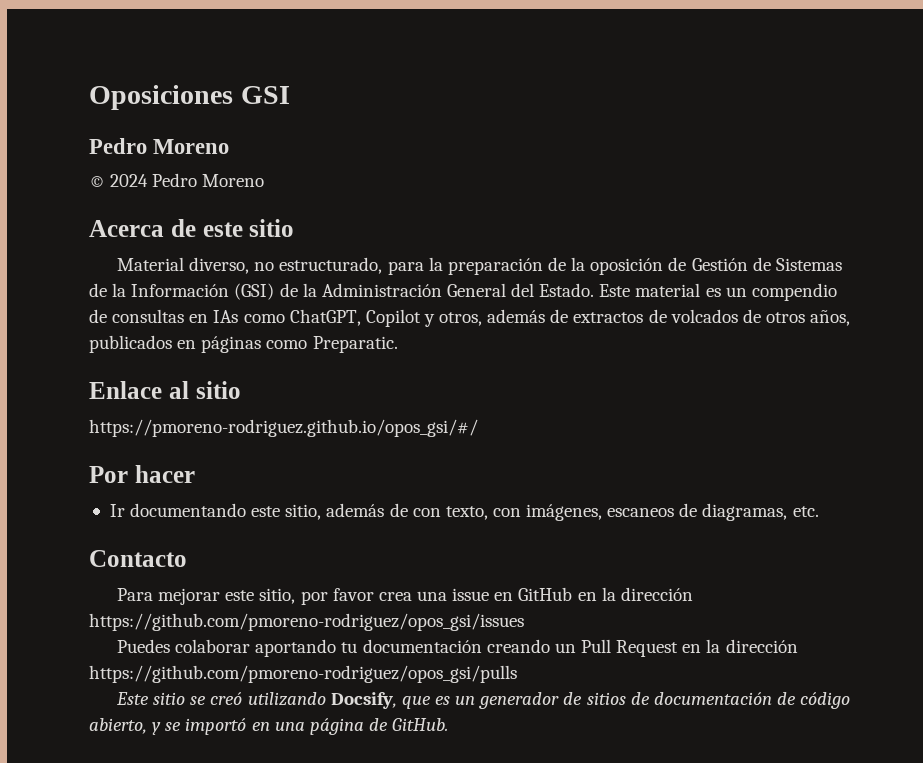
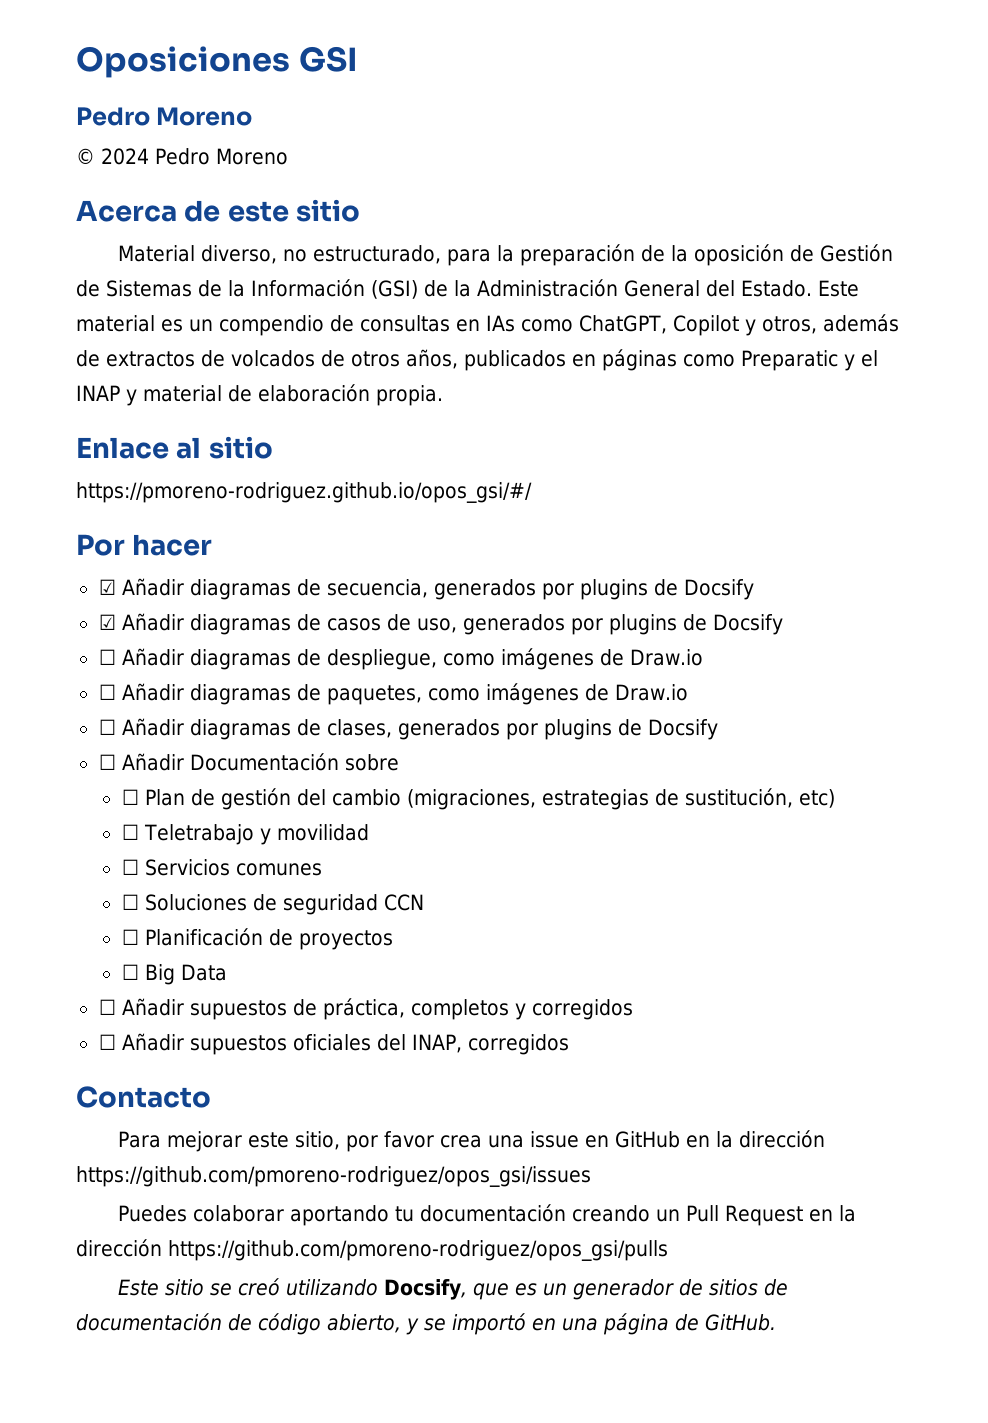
- Este material es un compendio de consultas en IAs como ChatGPT, Copilot y otros, además de extractos de volcados de otros años, publicados en páginas como Preparatic.
+ Este material es un compendio de consultas en IAs como ChatGPT, Copilot y otros, además de extractos de volcados de otros años, publicados en páginas como Preparatic y el INAP y material de elaboración propia.
- Ir documentando este sitio, además de con texto, con imágenes, escaneos de diagramas, etc.
+ ☑ Añadir diagramas de secuencia, generados por plugins de Docsify
+ ☑ Añadir diagramas de casos de uso, generados por plugins de Docsify
+ ☐ Añadir diagramas de despliegue, como imágenes de Draw.io
+ ☐ Añadir diagramas de paquetes, como imágenes de Draw.io
+ ☐ Añadir diagramas de clases, generados por plugins de Docsify
+ ☐ Añadir Documentación sobre
+ ☐ Plan de gestión del cambio (migraciones, estrategias de sustitución, etc)
+ ☐ Teletrabajo y movilidad
+ ☐ Servicios comunes
+ ☐ Soluciones de seguridad CCN
+ ☐ Planificación de proyectos
+ ☐ Big Data
+ ☐ Añadir supuestos de práctica, completos y corregidos
+ ☐ Añadir supuestos oficiales del INAP, corregidos

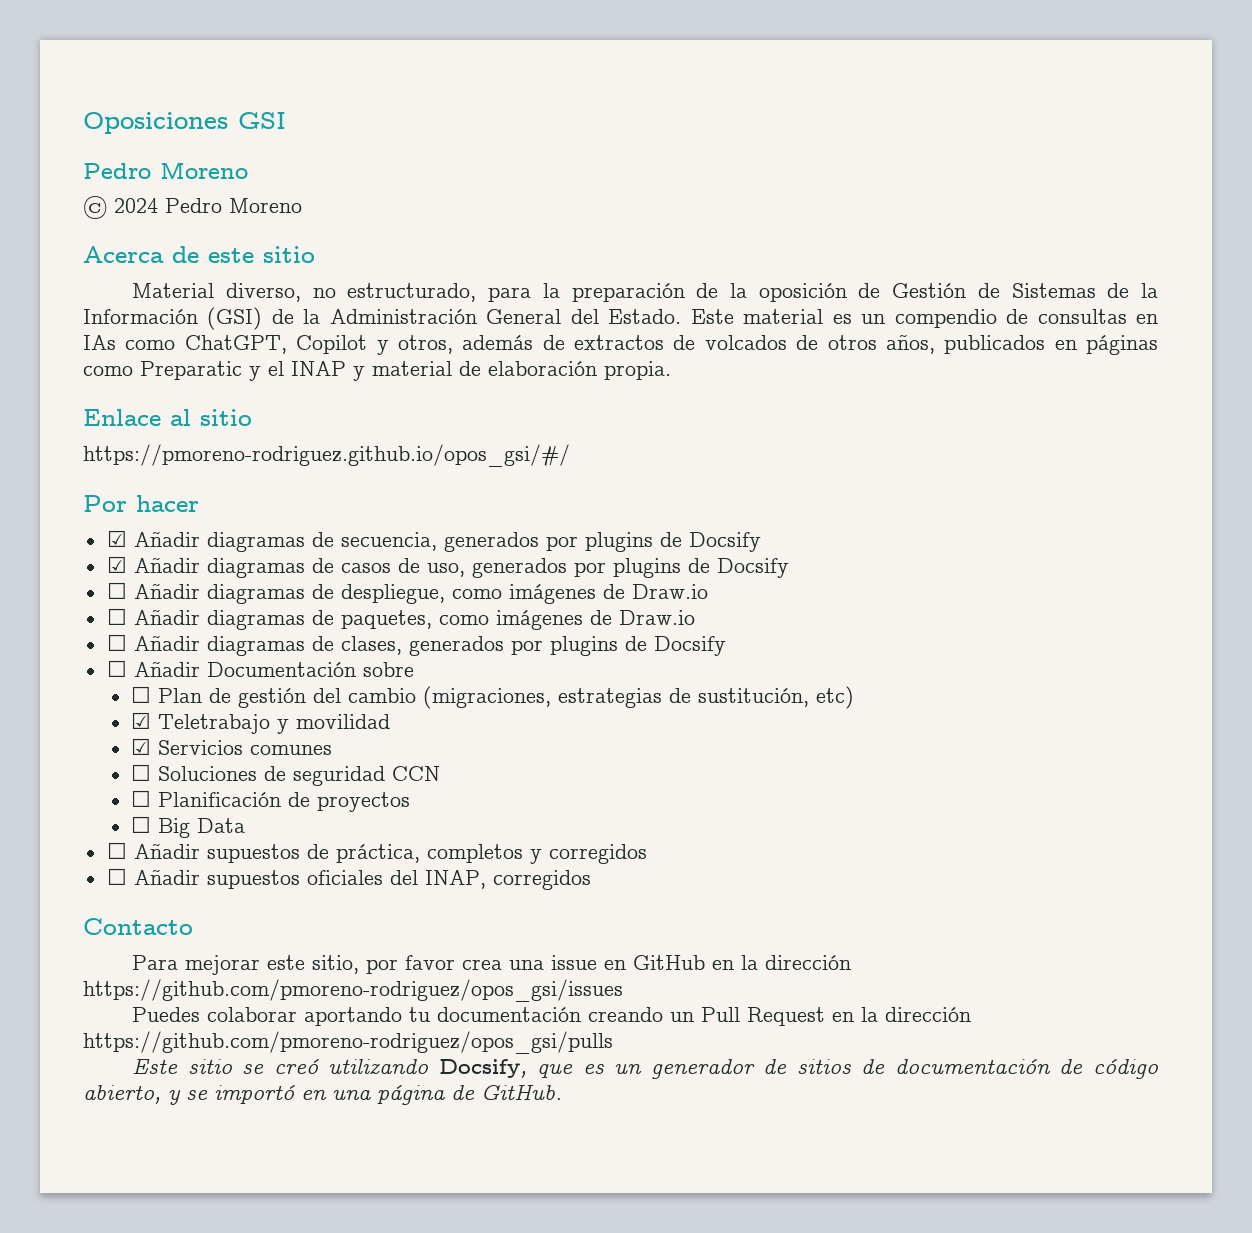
- ☐ Teletrabajo y movilidad
+ ☑ Teletrabajo y movilidad
- ☐ Servicios comunes
+ ☑ Servicios comunes

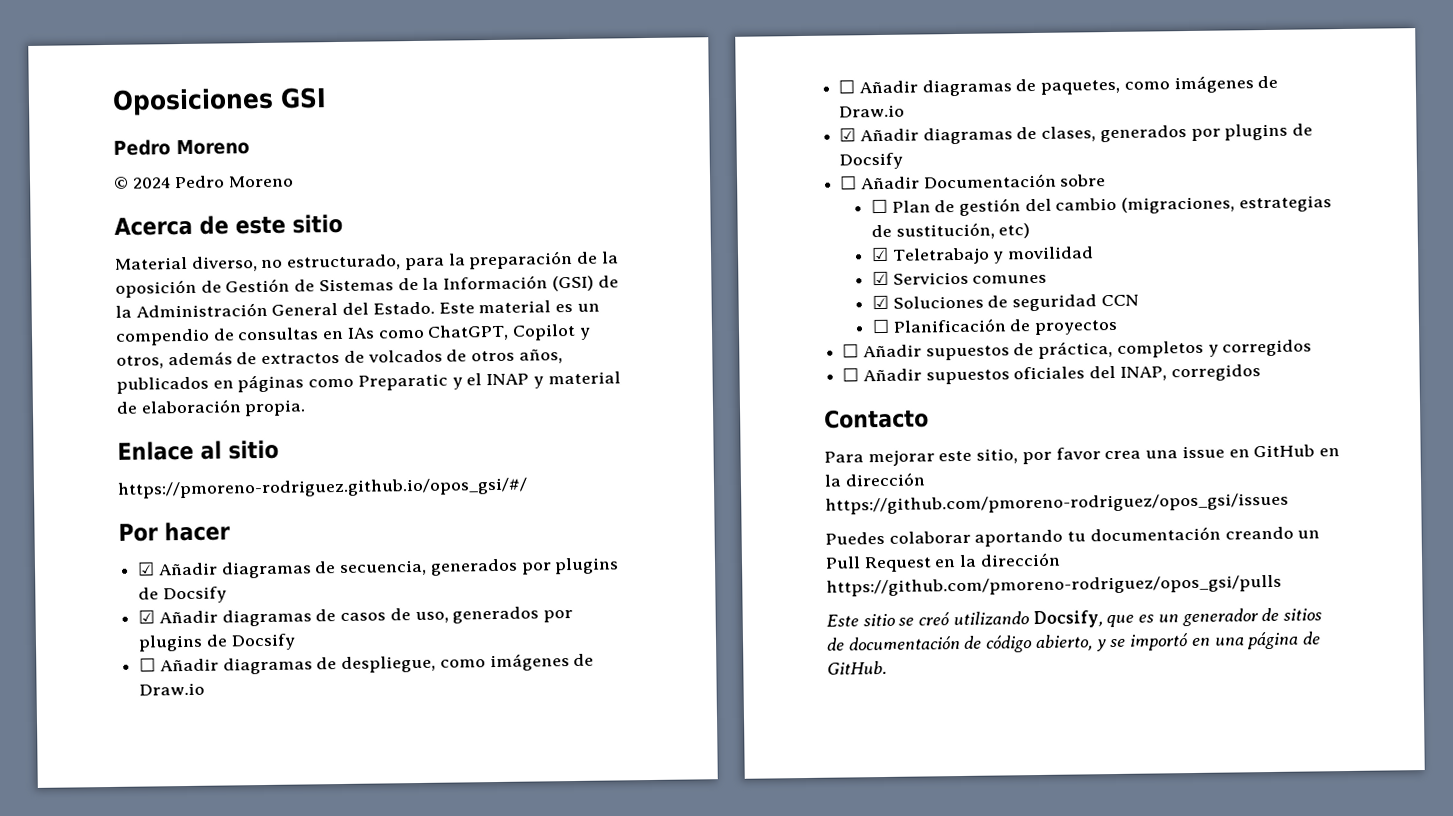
- ☐ Añadir diagramas de clases, generados por plugins de Docsify
+ ☑ Añadir diagramas de clases, generados por plugins de Docsify
- ☐ Soluciones de seguridad CCN
+ ☑ Soluciones de seguridad CCN
- ☐ Big Data

